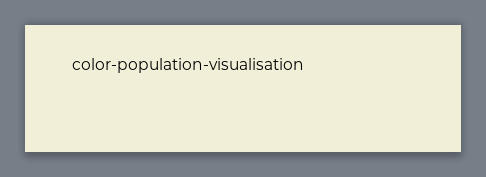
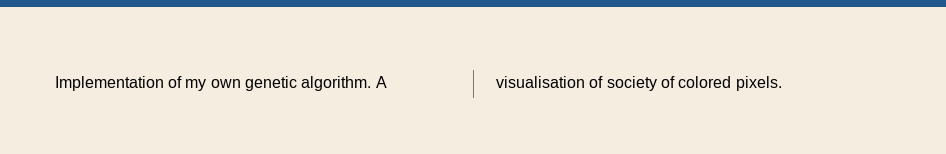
- color-population-visualisation
+ Implementation of my own genetic algorithm. A visualisation of society of colored pixels.

